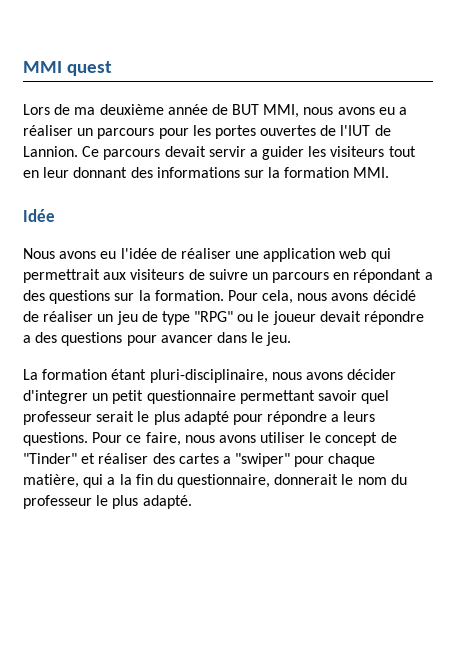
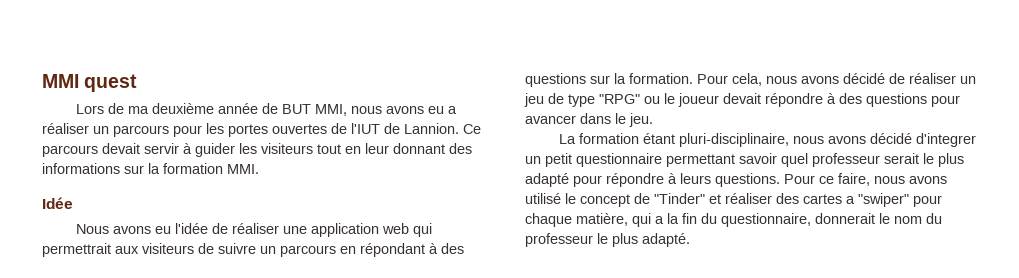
- Ce parcours devait servir a guider les visiteurs tout en leur donnant des informations sur la formation MMI.
+ Ce parcours devait servir à guider les visiteurs tout en leur donnant des informations sur la formation MMI.
- Nous avons eu l'idée de réaliser une application web qui permettrait aux visiteurs de suivre un parcours en répondant a des questions sur la formation.
+ Nous avons eu l'idée de réaliser une application web qui permettrait aux visiteurs de suivre un parcours en répondant à des questions sur la formation.
- Pour cela, nous avons décidé de réaliser un jeu de type "RPG" ou le joueur devait répondre a des questions pour avancer dans le jeu.
+ Pour cela, nous avons décidé de réaliser un jeu de type "RPG" ou le joueur devait répondre à des questions pour avancer dans le jeu.
- La formation étant pluri-disciplinaire, nous avons décider d'integrer un petit questionnaire permettant savoir quel professeur serait le plus adapté pour répondre a leurs questions.
+ La formation étant pluri-disciplinaire, nous avons décidé d'integrer un petit questionnaire permettant savoir quel professeur serait le plus adapté pour répondre à leurs questions.
- Pour ce faire, nous avons utiliser le concept de "Tinder" et réaliser des cartes a "swiper" pour chaque matière, qui a la fin du questionnaire, donnerait le nom du professeur le plus adapté.
+ Pour ce faire, nous avons utilisé le concept de "Tinder" et réaliser des cartes a "swiper" pour chaque matière, qui a la fin du questionnaire, donnerait le nom du professeur le plus adapté.

